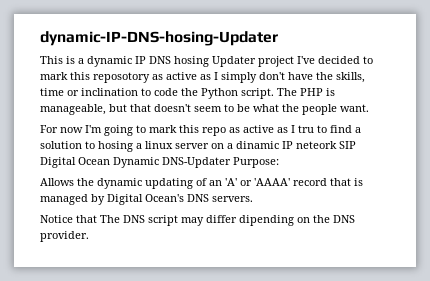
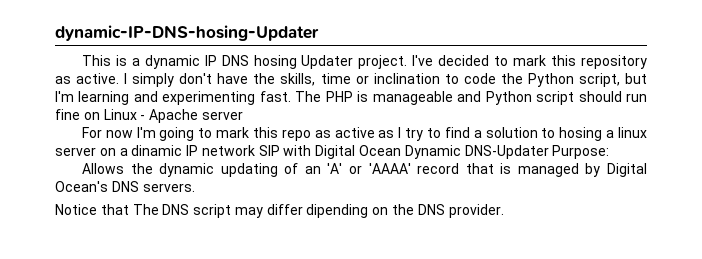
- This is a dynamic IP DNS hosing Updater project I've decided to mark this reposotory as active as I simply don't have the skills, time or inclination to code the Python script. The PHP is manageable, but that doesn't seem to be what the people want.
+ This is a dynamic IP DNS hosing Updater project. I've decided to mark this repository as active. I simply don't have the skills, time or inclination to code the Python script, but I'm learning and experimenting fast. The PHP is manageable and Python script should run fine on Linux - Apache server
- For now I'm going to mark this repo as active as I tru to find a solution to hosing a linux server on a dinamic IP neteork SIP Digital Ocean Dynamic DNS-Updater Purpose:
+ For now I'm going to mark this repo as active as I try to find a solution to hosing a linux server on a dinamic IP network SIP with Digital Ocean Dynamic DNS-Updater Purpose:

